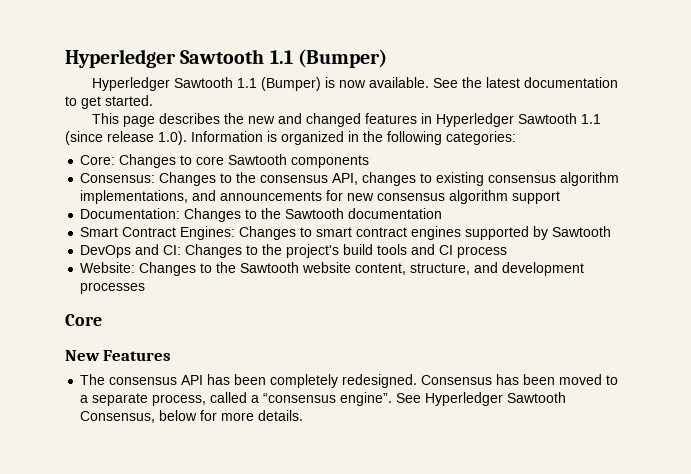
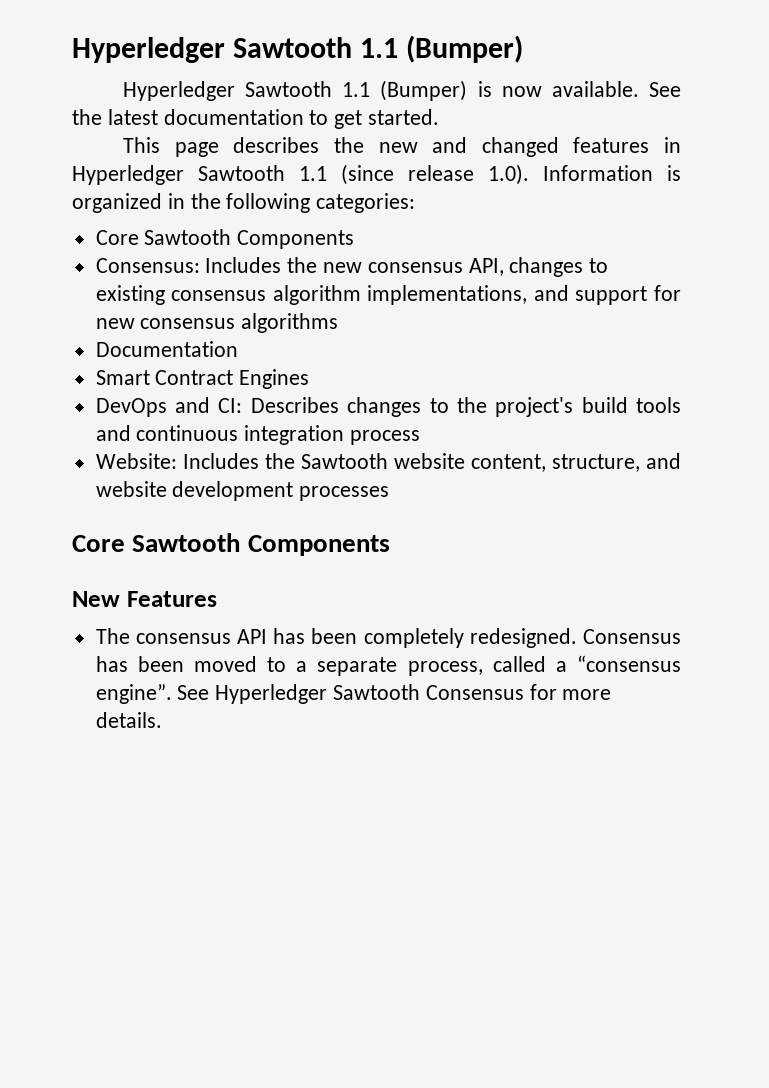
  This page describes the new and changed features in Hyperledger Sawtooth 1.1 (since release 1.0). Information is organized in the following categories:
- Core: Changes to core Sawtooth components
- Consensus: Changes to the consensus API, changes to existing consensus algorithm implementations, and announcements for new consensus algorithm support
- Documentation: Changes to the Sawtooth documentation
- Smart Contract Engines: Changes to smart contract engines supported by Sawtooth
+ Core Sawtooth Components
+ Consensus: Includes the new consensus API, changes to existing consensus algorithm implementations, and support for new consensus algorithms
+ Documentation
+ Smart Contract Engines
- DevOps and CI: Changes to the project's build tools and CI process
+ DevOps and CI: Describes changes to the project's build tools and continuous integration process
- Website: Changes to the Sawtooth website content, structure, and development processes
- Core
+ Website: Includes the Sawtooth website content, structure, and website development processes
+ Core Sawtooth Components
- See Hyperledger Sawtooth Consensus, below for more details.
+ See Hyperledger Sawtooth Consensus for more details.

